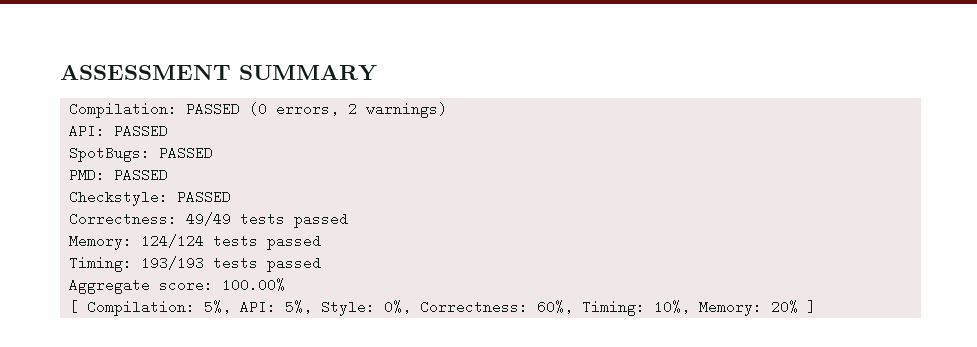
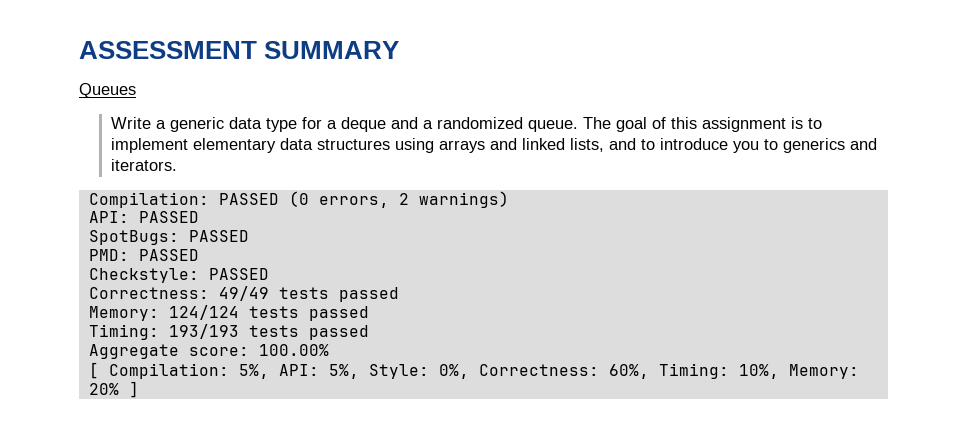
+ Queues
+ Write a generic data type for a deque and a randomized queue. The goal of this assignment is to implement elementary data structures using arrays and linked lists, and to introduce you to generics and iterators.

